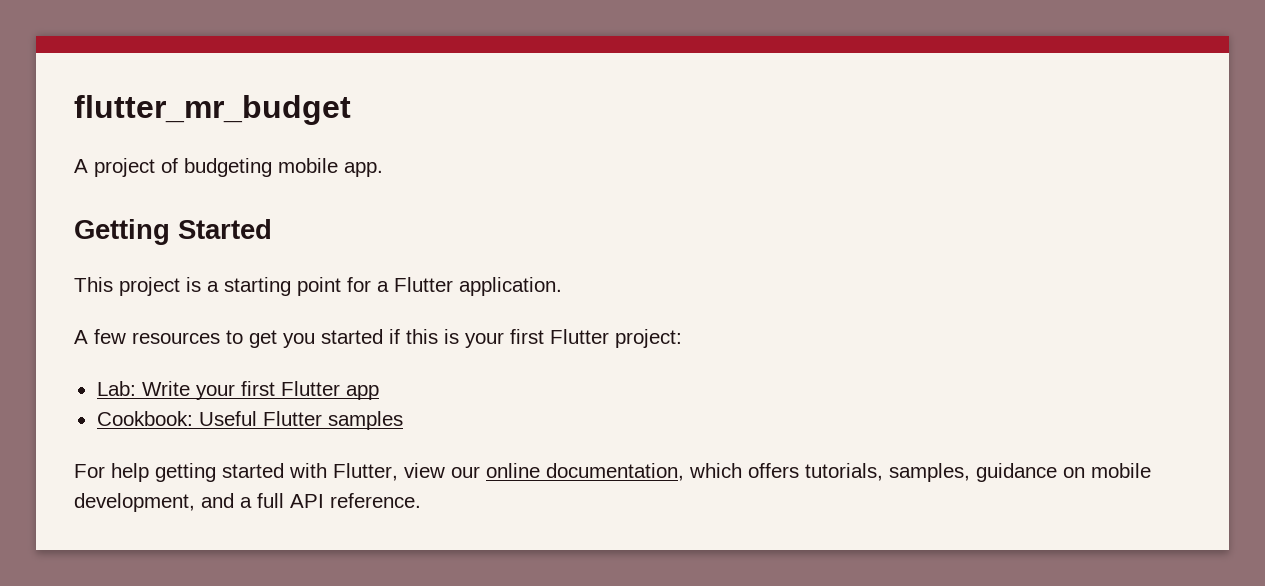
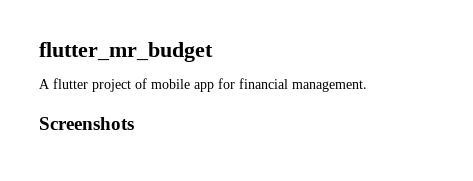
- A project of budgeting mobile app.
- Getting Started
- This project is a starting point for a Flutter application.
- A few resources to get you started if this is your first Flutter project:
- Lab: Write your first Flutter app
- Cookbook: Useful Flutter samples
- For help getting started with Flutter, view our online documentation, which offers tutorials, samples, guidance on mobile development, and a full API reference.
+ A flutter project of mobile app for financial management.
+ Screenshots

